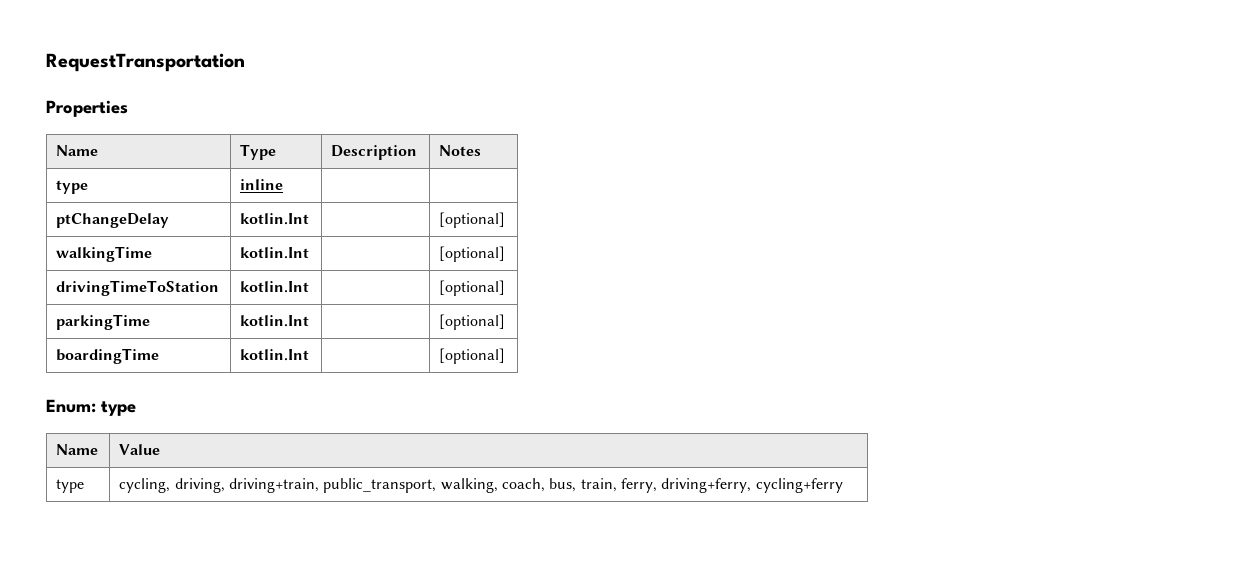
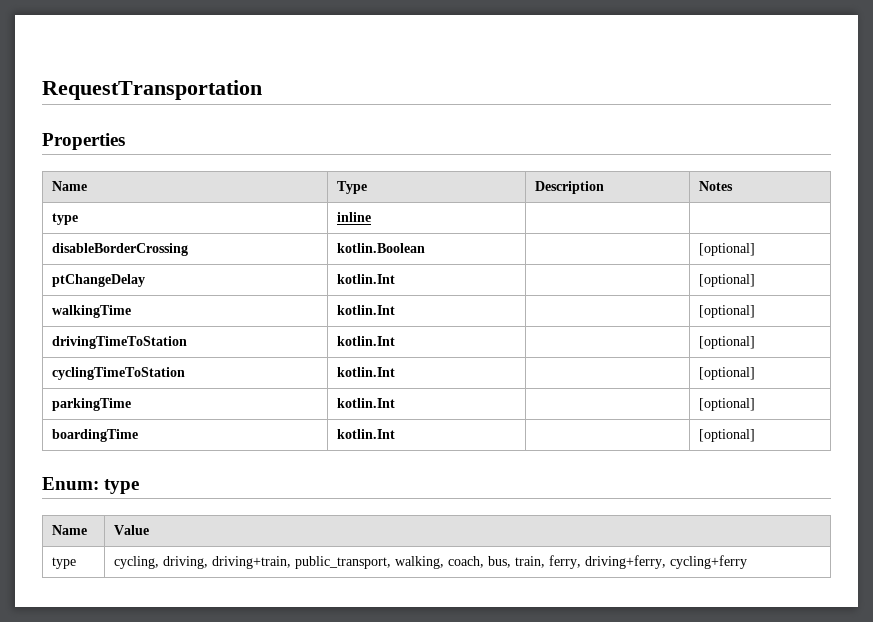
+ disableBorderCrossing | kotlin.Boolean | | [optional]
+ cyclingTimeToStation | kotlin.Int | | [optional]

